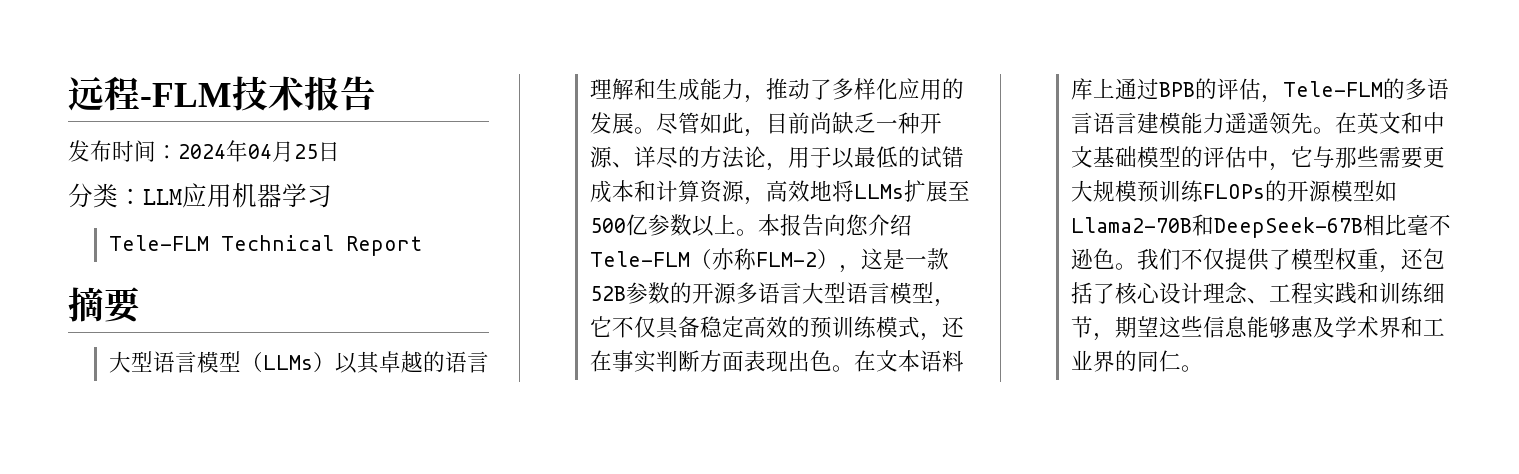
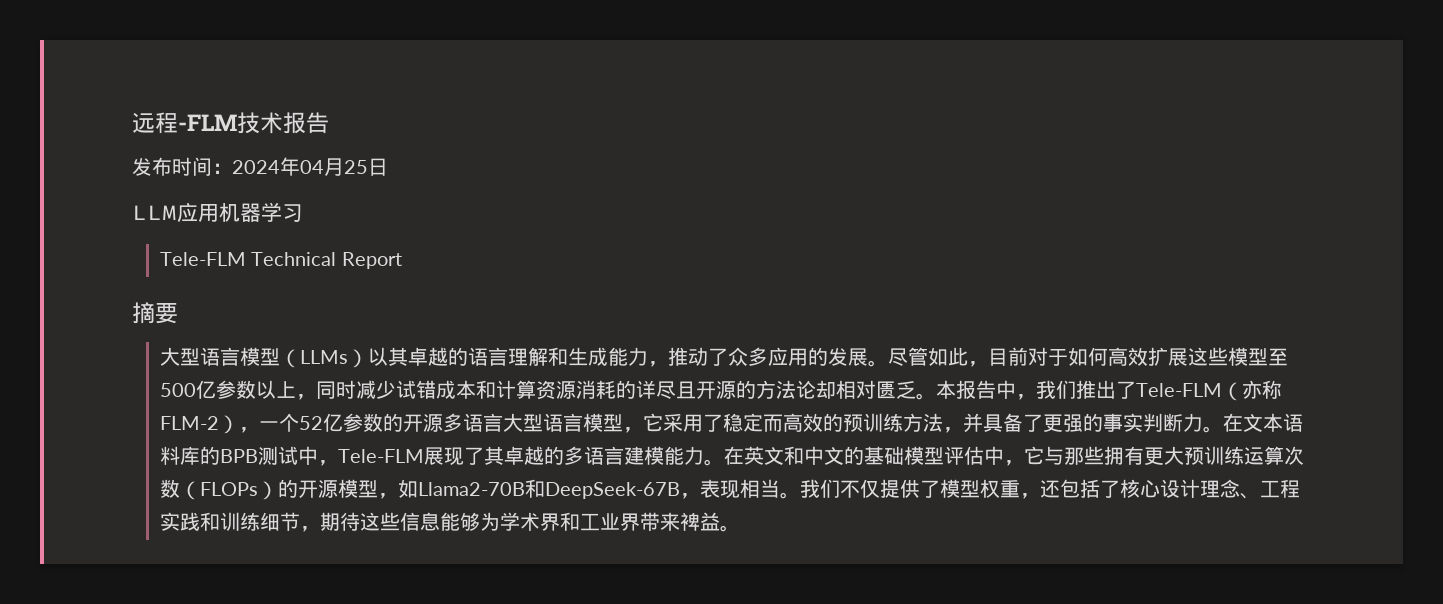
- 分类：LLM应用机器学习
+ LLM应用机器学习
- 大型语言模型（LLMs）以其卓越的语言理解和生成能力，推动了多样化应用的发展。
+ 大型语言模型（LLMs）以其卓越的语言理解和生成能力，推动了众多应用的发展。
- 尽管如此，目前尚缺乏一种开源、详尽的方法论，用于以最低的试错成本和计算资源，高效地将LLMs扩展至500亿参数以上。本报告向您介绍Tele-FLM（亦称FLM-2），这是一款52B参数的开源多语言大型语言模型，它不仅具备稳定高效的预训练模式，还在事实判断方面表现出色。在文本语料库上通过BPB的评估，Tele-FLM的多语言语言建模能力遥遥领先。
+ 尽管如此，目前对于如何高效扩展这些模型至500亿参数以上，同时减少试错成本和计算资源消耗的详尽且开源的方法论却相对匮乏。本报告中，我们推出了Tele-FLM（亦称FLM-2），一个52亿参数的开源多语言大型语言模型，它采用了稳定而高效的预训练方法，并具备了更强的事实判断力。在文本语料库的BPB测试中，Tele-FLM展现了其卓越的多语言建模能力。
- 在英文和中文基础模型的评估中，它与那些需要更大规模预训练FLOPs的开源模型如Llama2-70B和DeepSeek-67B相比毫不逊色。
+ 在英文和中文的基础模型评估中，它与那些拥有更大预训练运算次数（FLOPs）的开源模型，如Llama2-70B和DeepSeek-67B，表现相当。
- 我们不仅提供了模型权重，还包括了核心设计理念、工程实践和训练细节，期望这些信息能够惠及学术界和工业界的同仁。
+ 我们不仅提供了模型权重，还包括了核心设计理念、工程实践和训练细节，期待这些信息能够为学术界和工业界带来裨益。

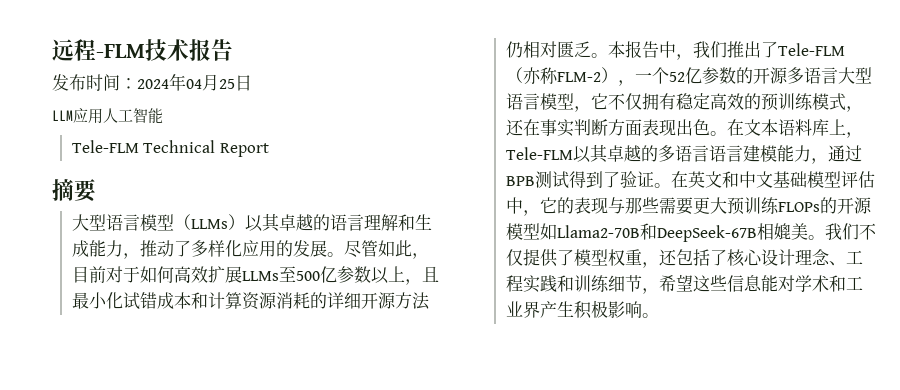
- LLM应用机器学习
+ LLM应用人工智能
- 大型语言模型（LLMs）以其卓越的语言理解和生成能力，推动了众多应用的发展。
+ 大型语言模型（LLMs）以其卓越的语言理解和生成能力，推动了多样化应用的发展。
- 尽管如此，目前对于如何高效扩展这些模型至500亿参数以上，同时减少试错成本和计算资源消耗的详尽且开源的方法论却相对匮乏。
+ 尽管如此，目前对于如何高效扩展LLMs至500亿参数以上，且最小化试错成本和计算资源消耗的详细开源方法仍相对匮乏。
- 本报告中，我们推出了Tele-FLM（亦称FLM-2），一个52亿参数的开源多语言大型语言模型，它采用了稳定而高效的预训练方法，并具备了更强的事实判断力。在文本语料库的BPB测试中，Tele-FLM展现了其卓越的多语言建模能力。
+ 本报告中，我们推出了Tele-FLM（亦称FLM-2），一个52亿参数的开源多语言大型语言模型，它不仅拥有稳定高效的预训练模式，还在事实判断方面表现出色。在文本语料库上，Tele-FLM以其卓越的多语言语言建模能力，通过BPB测试得到了验证。
- 在英文和中文的基础模型评估中，它与那些拥有更大预训练运算次数（FLOPs）的开源模型，如Llama2-70B和DeepSeek-67B，表现相当。
+ 在英文和中文基础模型评估中，它的表现与那些需要更大预训练FLOPs的开源模型如Llama2-70B和DeepSeek-67B相媲美。
- 我们不仅提供了模型权重，还包括了核心设计理念、工程实践和训练细节，期待这些信息能够为学术界和工业界带来裨益。
+ 我们不仅提供了模型权重，还包括了核心设计理念、工程实践和训练细节，希望这些信息能对学术和工业界产生积极影响。

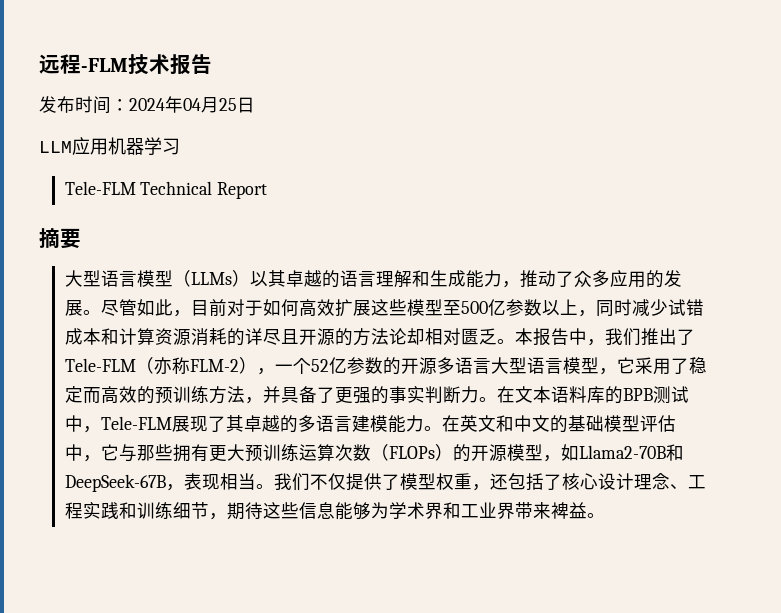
- LLM应用人工智能
+ LLM应用机器学习
- 大型语言模型（LLMs）以其卓越的语言理解和生成能力，推动了多样化应用的发展。
+ 大型语言模型（LLMs）以其卓越的语言理解和生成能力，推动了众多应用的发展。
- 尽管如此，目前对于如何高效扩展LLMs至500亿参数以上，且最小化试错成本和计算资源消耗的详细开源方法仍相对匮乏。
+ 尽管如此，目前对于如何高效扩展这些模型至500亿参数以上，同时减少试错成本和计算资源消耗的详尽且开源的方法论却相对匮乏。
- 本报告中，我们推出了Tele-FLM（亦称FLM-2），一个52亿参数的开源多语言大型语言模型，它不仅拥有稳定高效的预训练模式，还在事实判断方面表现出色。在文本语料库上，Tele-FLM以其卓越的多语言语言建模能力，通过BPB测试得到了验证。
+ 本报告中，我们推出了Tele-FLM（亦称FLM-2），一个52亿参数的开源多语言大型语言模型，它采用了稳定而高效的预训练方法，并具备了更强的事实判断力。在文本语料库的BPB测试中，Tele-FLM展现了其卓越的多语言建模能力。
- 在英文和中文基础模型评估中，它的表现与那些需要更大预训练FLOPs的开源模型如Llama2-70B和DeepSeek-67B相媲美。
+ 在英文和中文的基础模型评估中，它与那些拥有更大预训练运算次数（FLOPs）的开源模型，如Llama2-70B和DeepSeek-67B，表现相当。
- 我们不仅提供了模型权重，还包括了核心设计理念、工程实践和训练细节，希望这些信息能对学术和工业界产生积极影响。
+ 我们不仅提供了模型权重，还包括了核心设计理念、工程实践和训练细节，期待这些信息能够为学术界和工业界带来裨益。

